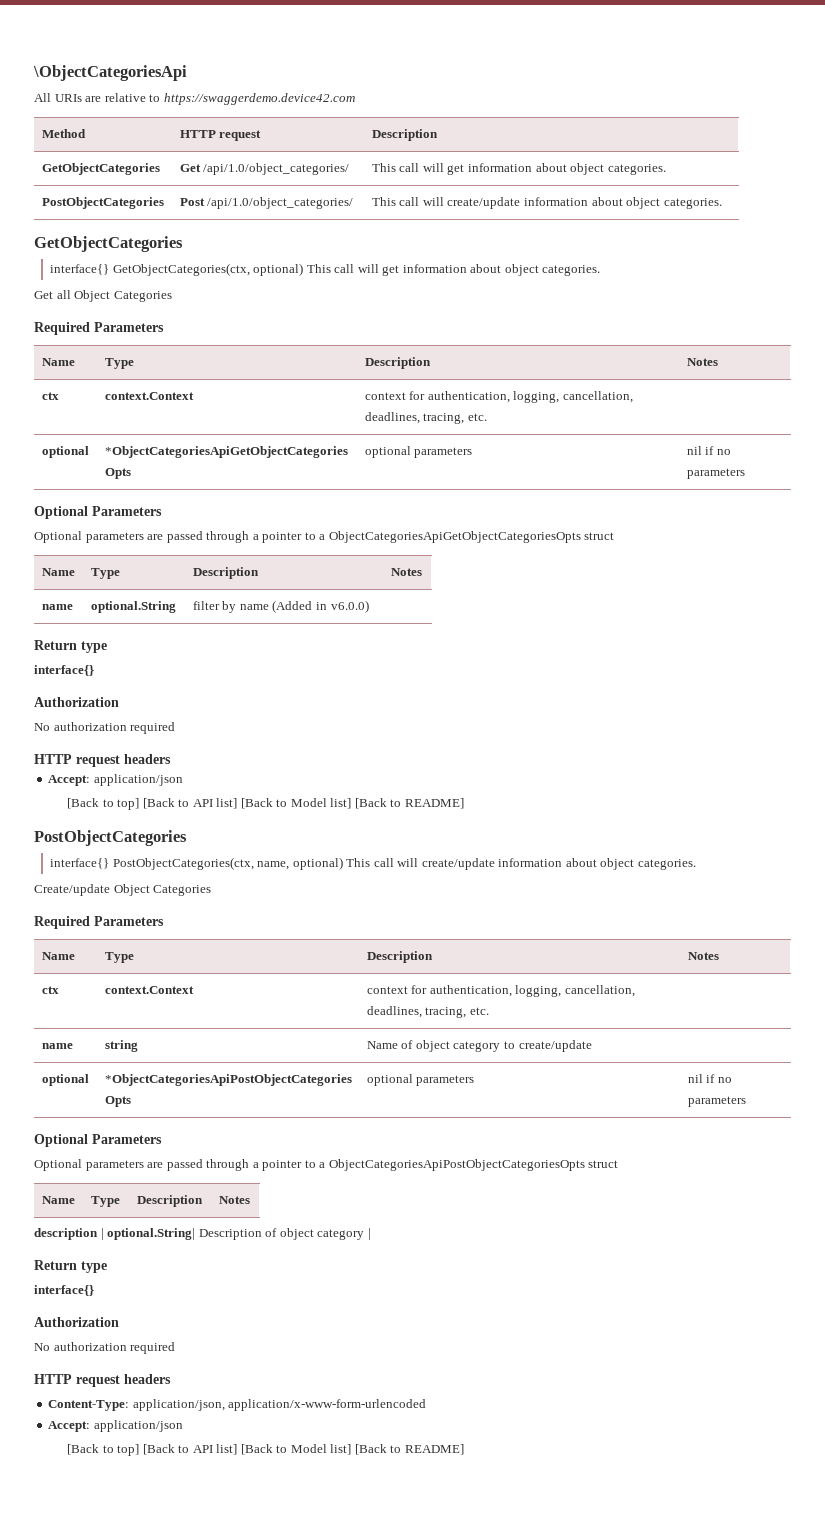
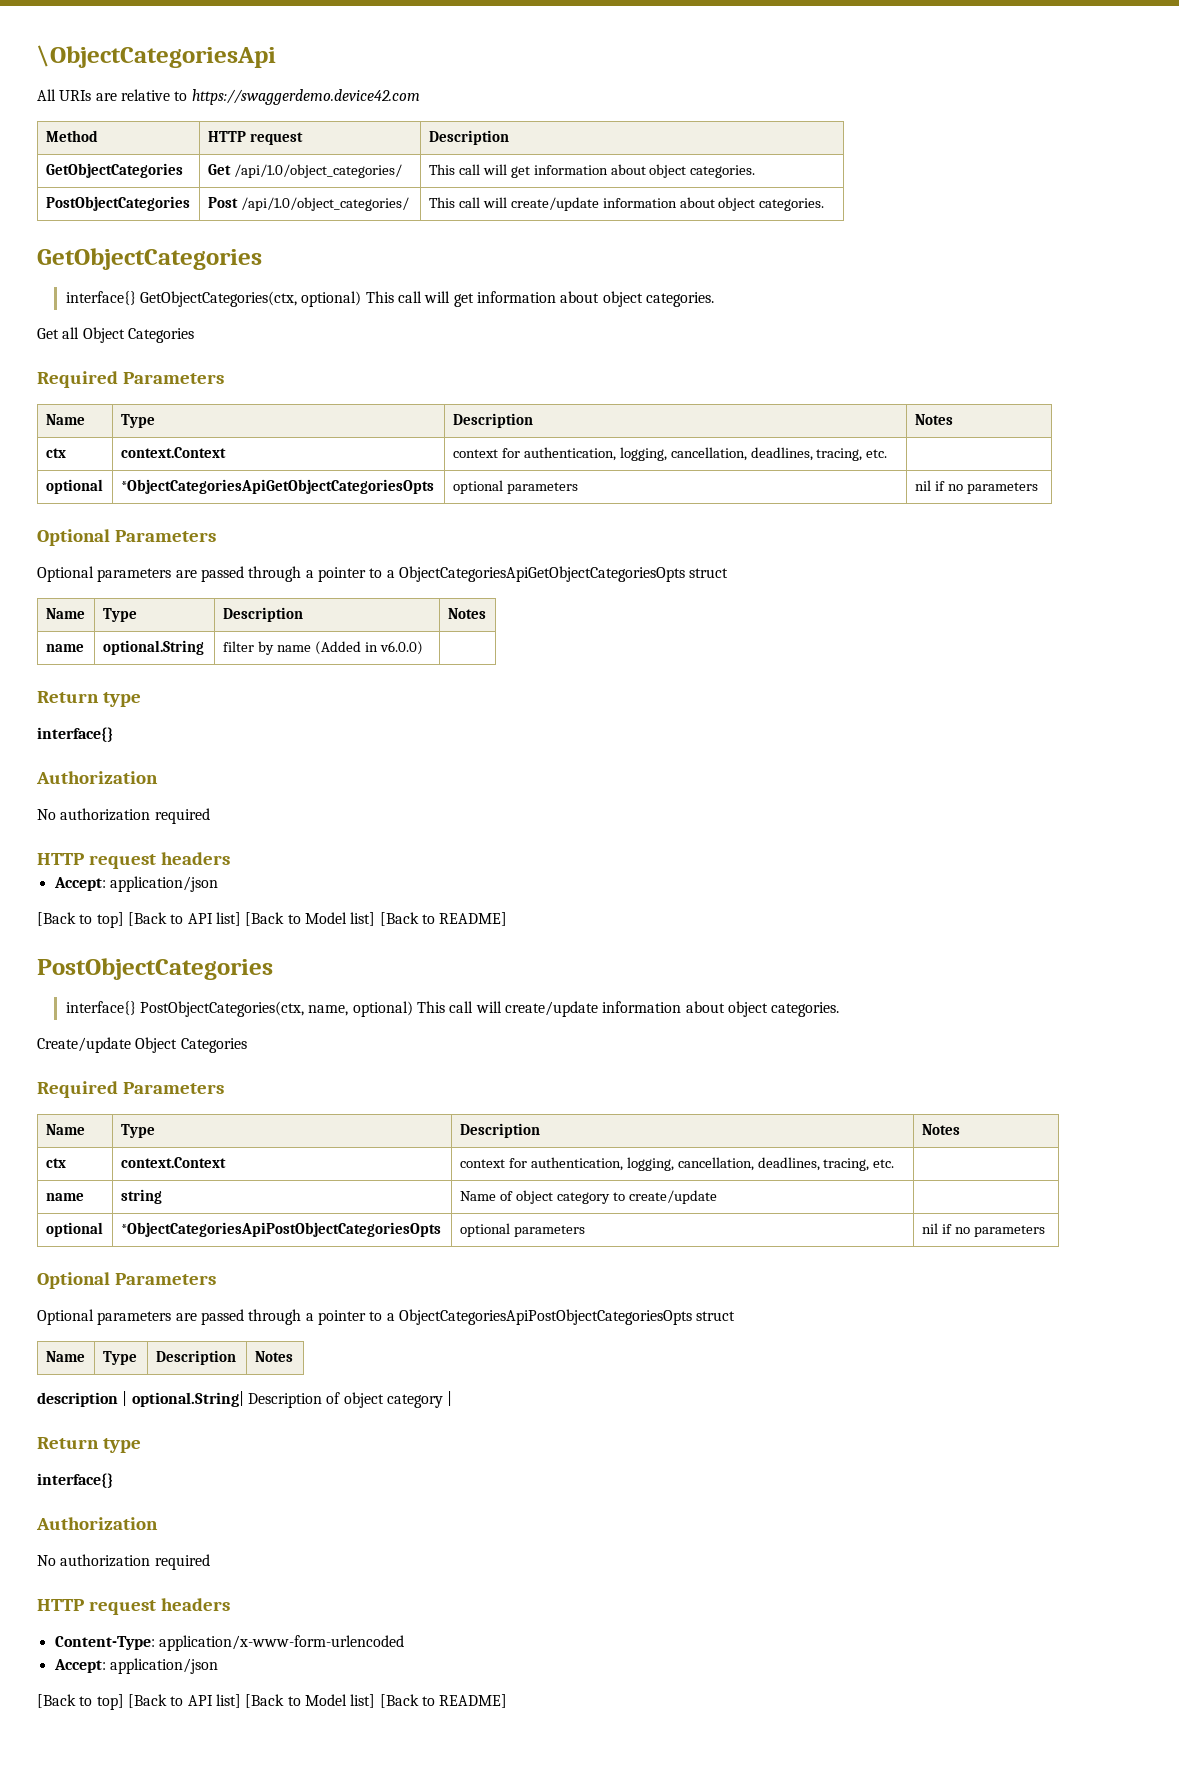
- Content-Type: application/json, application/x-www-form-urlencoded
+ Content-Type: application/x-www-form-urlencoded

